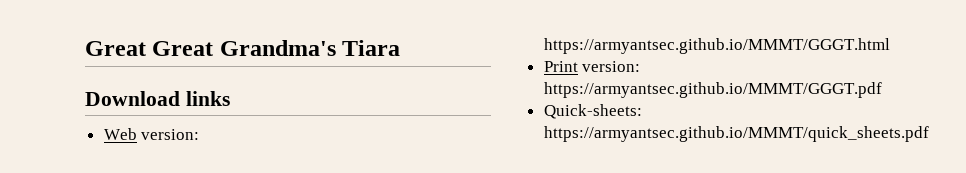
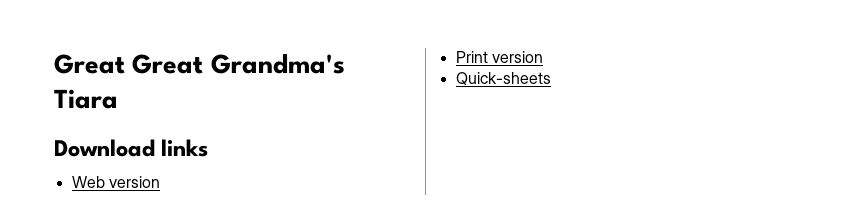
- Web version: https://armyantsec.github.io/MMMT/GGGT.html
+ Web version
- Print version: https://armyantsec.github.io/MMMT/GGGT.pdf
- Quick-sheets: https://armyantsec.github.io/MMMT/quick_sheets.pdf
+ Print version
+ Quick-sheets

